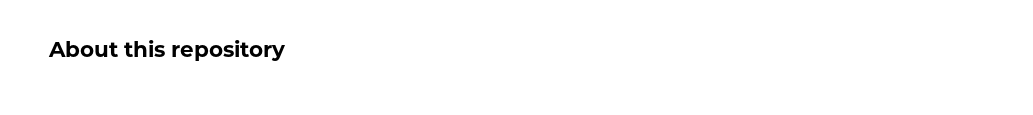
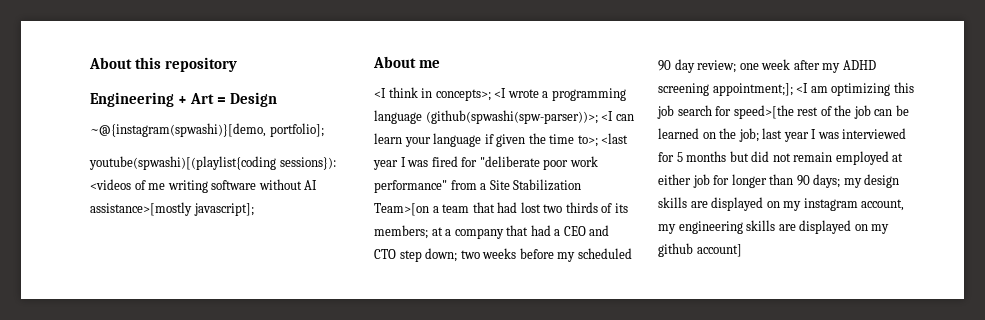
+ Engineering + Art = Design
+ ~@{instagram(spwashi)}[demo, portfolio];
+ youtube(spwashi)[(playlist{coding sessions}): <videos of me writing software without AI assistance>[mostly javascript];
+ About me
+ <I think in concepts>; <I wrote a programming language (github(spwashi(spw-parser))>; <I can learn your language if given the time to>; <last year I was fired for "deliberate poor work performance" from a Site Stabilization Team>[on a team that had lost two thirds of its members; at a company that had a CEO and CTO step down; two weeks before my scheduled 90 day review; one week after my ADHD screening appointment;]; <I am optimizing this job search for speed>[the rest of the job can be learned on the job; last year I was interviewed for 5 months but did not remain employed at either job for longer than 90 days; my design skills are displayed on my instagram account, my engineering skills are displayed on my github account]

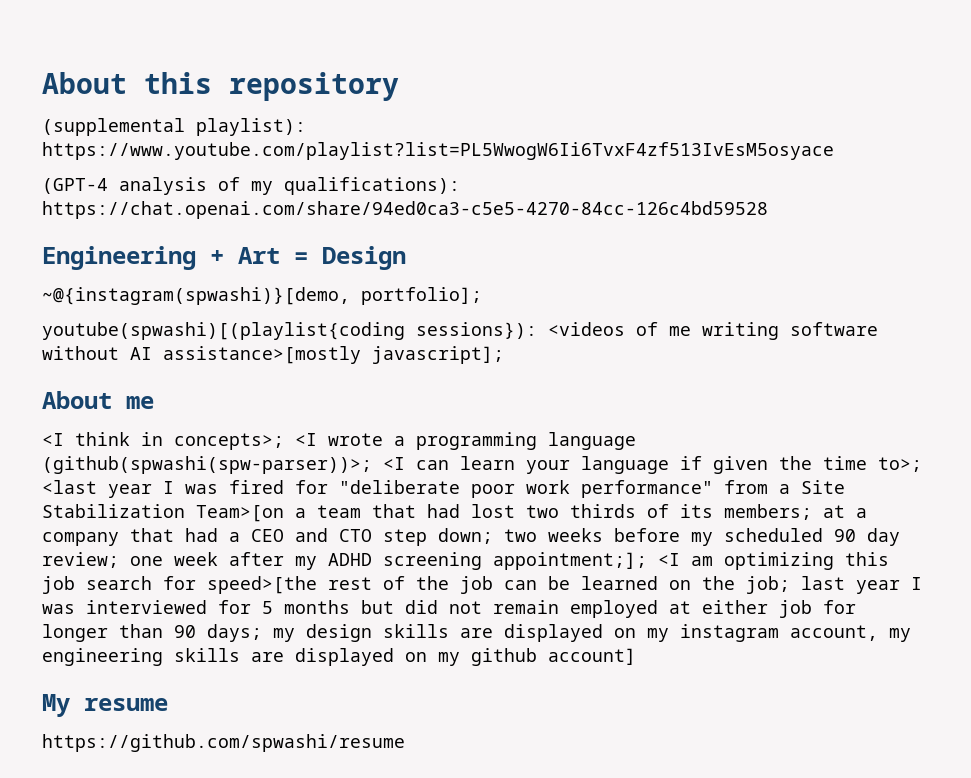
+ (supplemental playlist): https://www.youtube.com/playlist?list=PL5WwogW6Ii6TvxF4zf513IvEsM5osyace
+ (GPT-4 analysis of my qualifications): https://chat.openai.com/share/94ed0ca3-c5e5-4270-84cc-126c4bd59528
+ My resume
+ https://github.com/spwashi/resume

